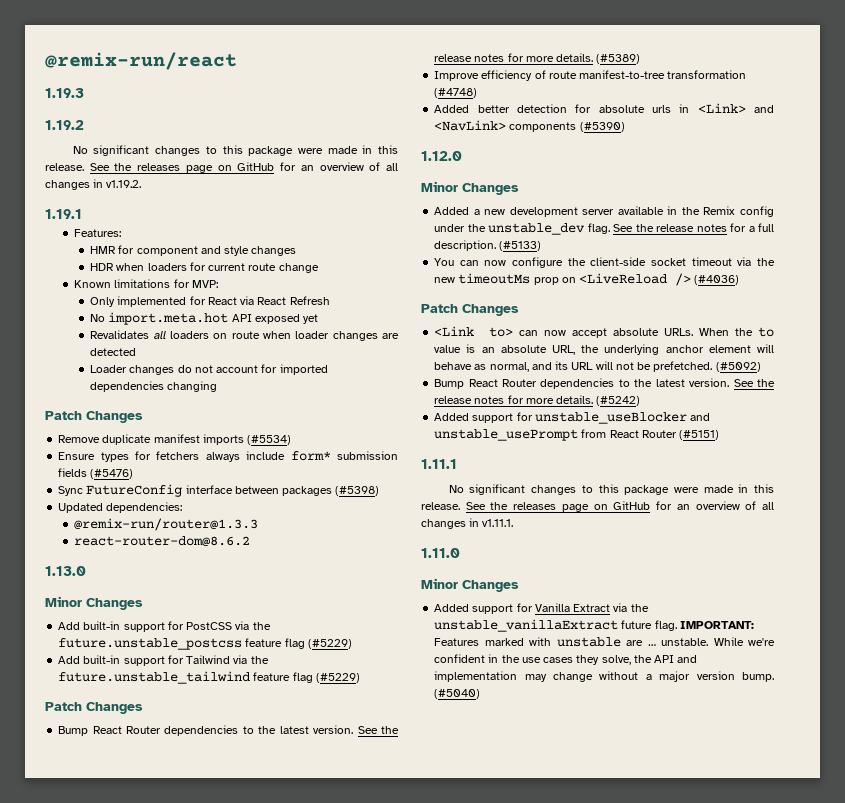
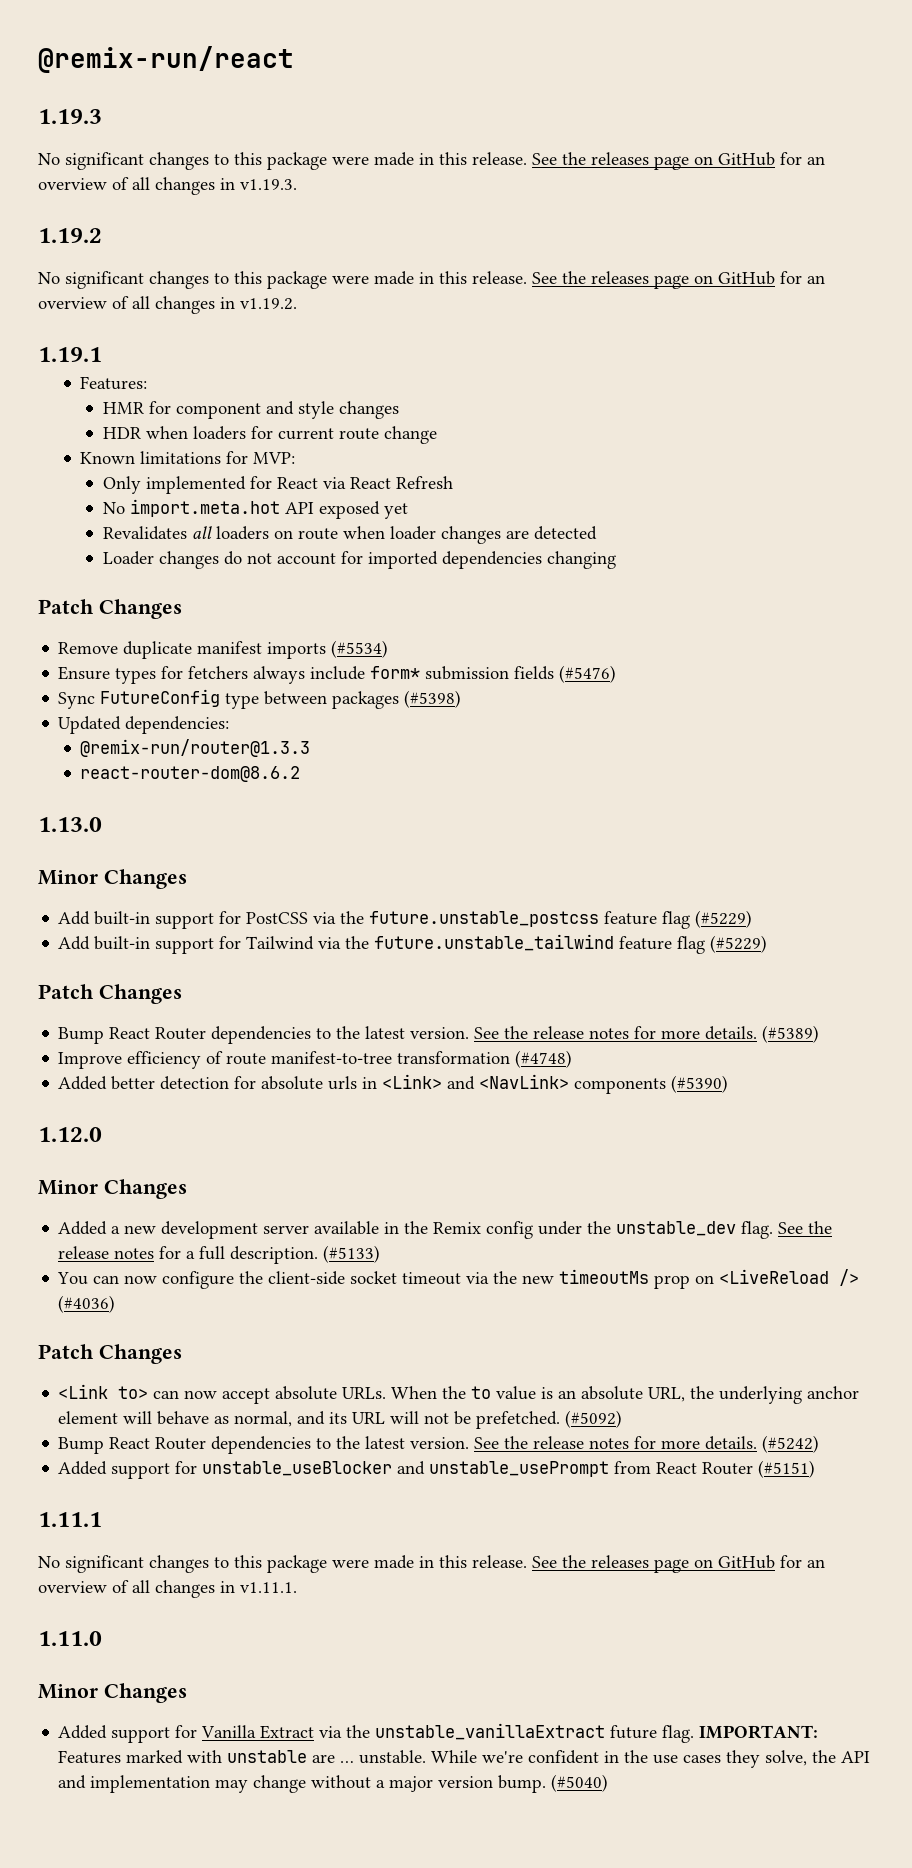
+ No significant changes to this package were made in this release. See the releases page on GitHub for an overview of all changes in v1.19.3.
- Sync FutureConfig interface between packages (#5398)
+ Sync FutureConfig type between packages (#5398)

